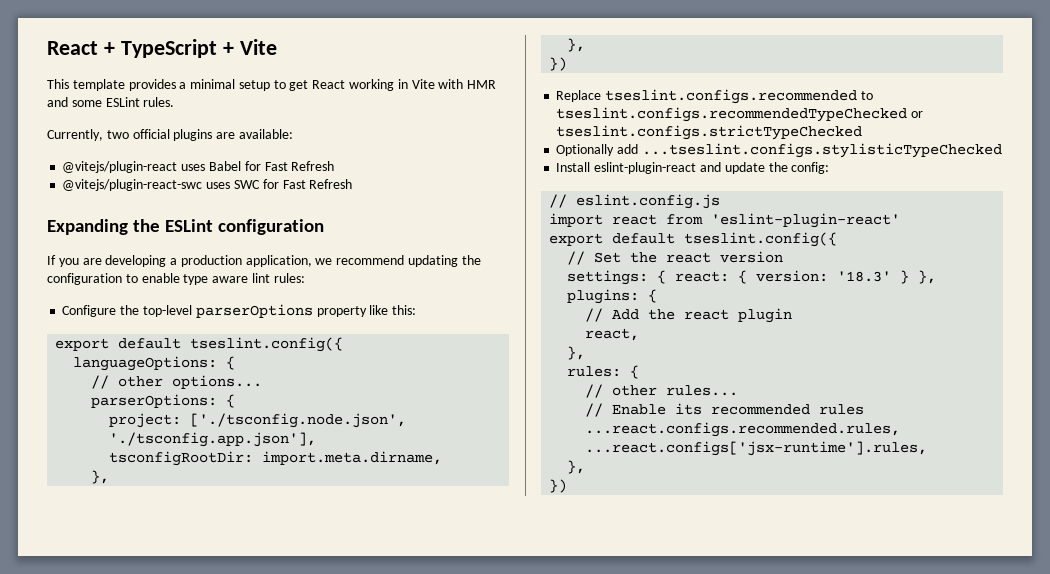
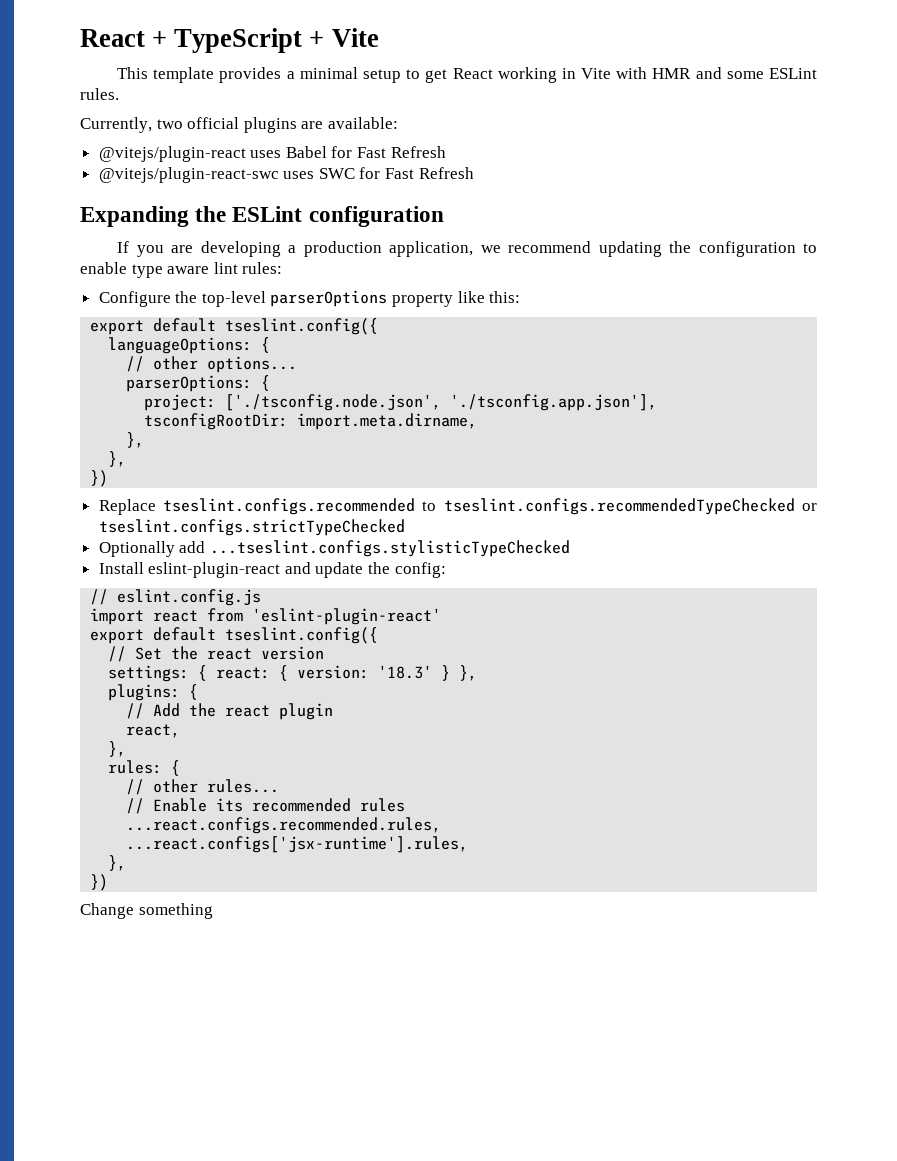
+ Change something

